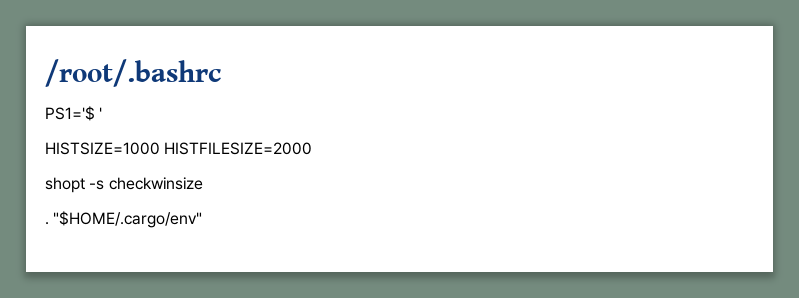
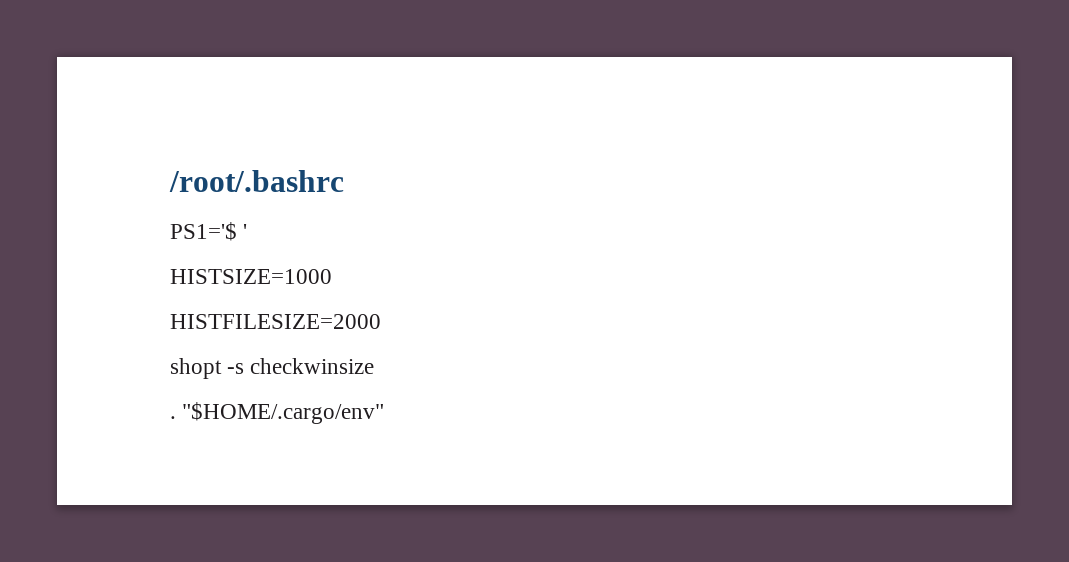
- HISTSIZE=1000 HISTFILESIZE=2000
+ HISTSIZE=1000
+ HISTFILESIZE=2000

